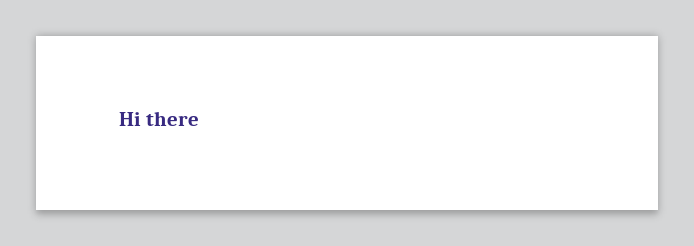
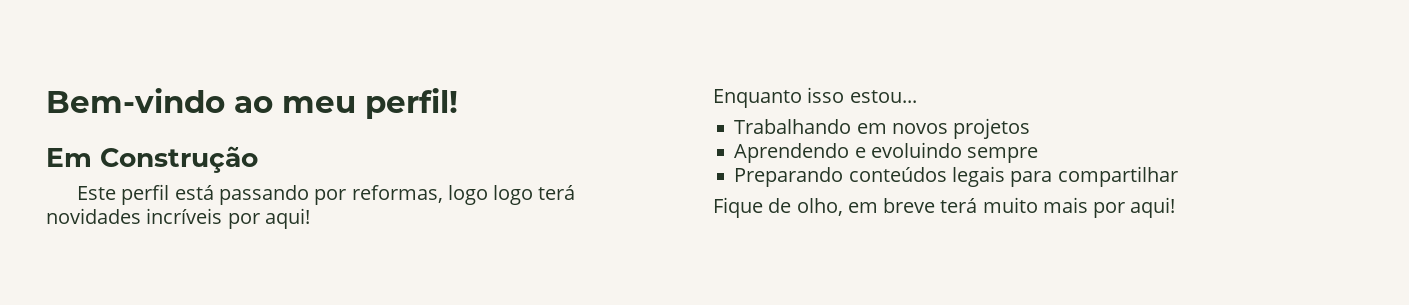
- Hi there
+ Bem-vindo ao meu perfil!
+ Em Construção
+ Este perfil está passando por reformas, logo logo terá novidades incríveis por aqui!
+ Enquanto isso estou...
+ Trabalhando em novos projetos
+ Aprendendo e evoluindo sempre
+ Preparando conteúdos legais para compartilhar
+ Fique de olho, em breve terá muito mais por aqui!

